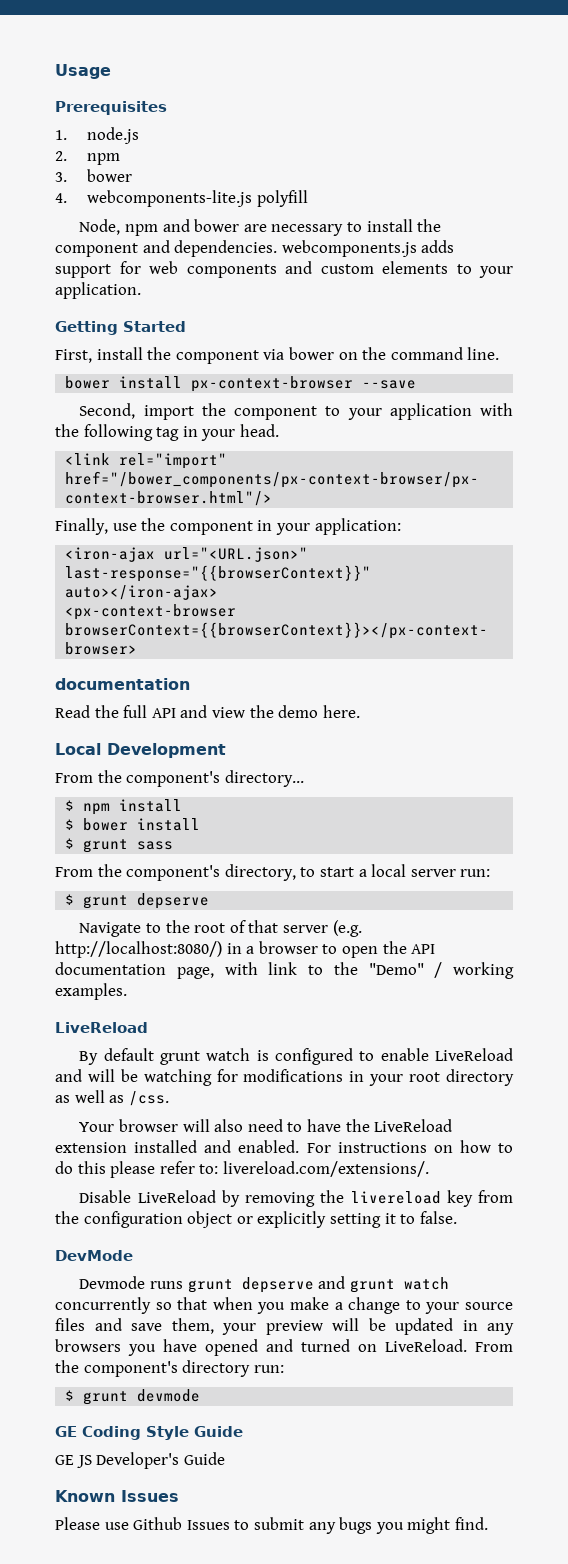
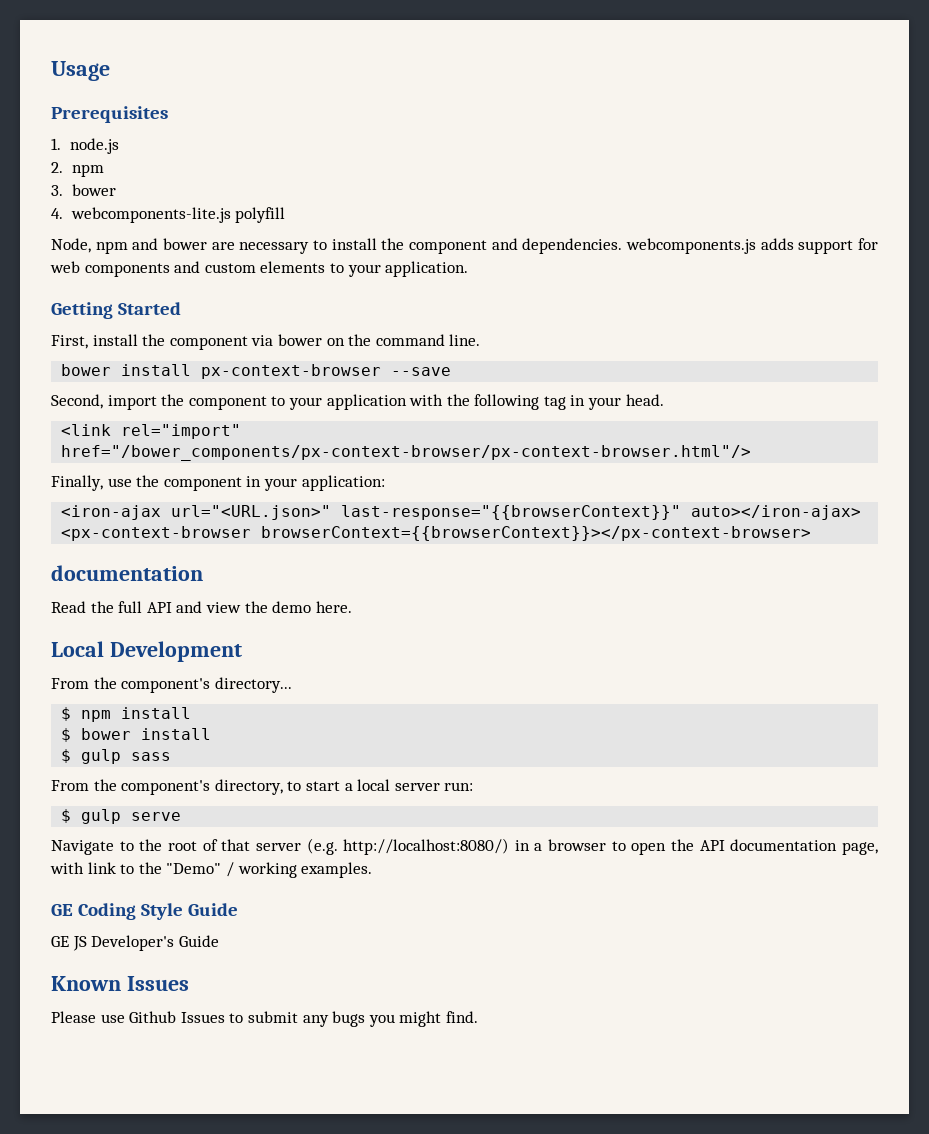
- $ grunt sass
+ $ gulp sass
- $ grunt depserve
+ $ gulp serve
  Navigate to the root of that server (e.g. http://localhost:8080/) in a browser to open the API documentation page, with link to the "Demo" / working examples.
- LiveReload
- By default grunt watch is configured to enable LiveReload and will be watching for modifications in your root directory as well as /css.
- Your browser will also need to have the LiveReload extension installed and enabled. For instructions on how to do this please refer to: livereload.com/extensions/.
- Disable LiveReload by removing the livereload key from the configuration object or explicitly setting it to false.
- DevMode
- Devmode runs grunt depserve and grunt watch concurrently so that when you make a change to your source files and save them, your preview will be updated in any browsers you have opened and turned on LiveReload. From the component's directory run:
- $ grunt devmode

